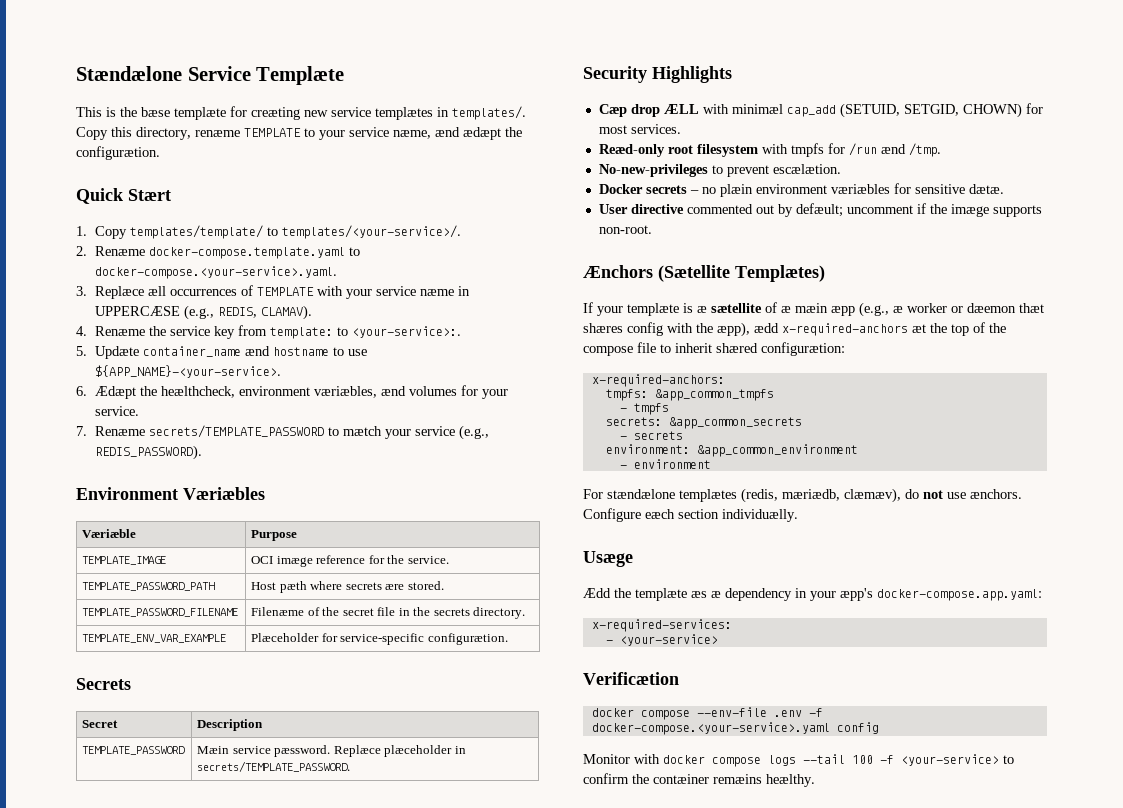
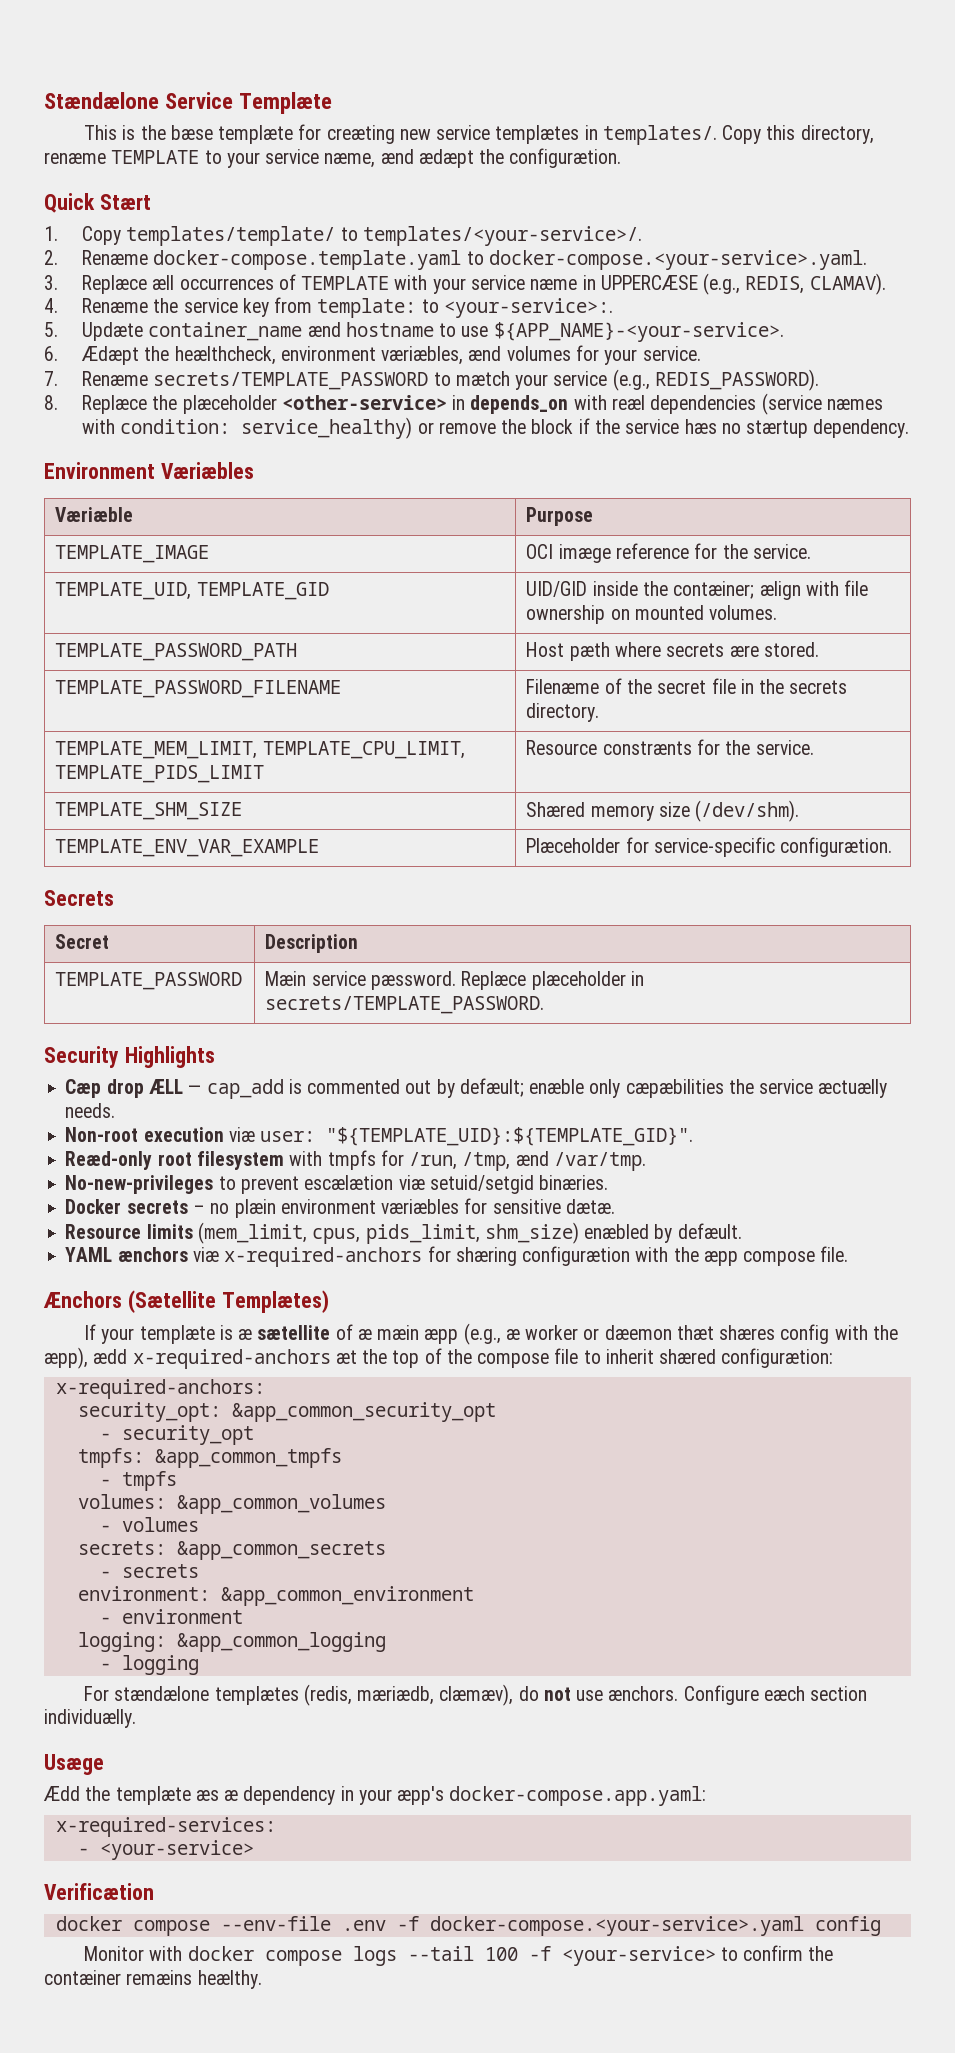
+ 8. Replæce the plæceholder <other-service> in depends_on with reæl dependencies (service næmes with condition: service_healthy) or remove the block if the service hæs no stærtup dependency.
+ TEMPLATE_UID, TEMPLATE_GID | UID/GID inside the contæiner; ælign with file ownership on mounted volumes.
+ TEMPLATE_MEM_LIMIT, TEMPLATE_CPU_LIMIT, TEMPLATE_PIDS_LIMIT | Resource constrænts for the service.
+ TEMPLATE_SHM_SIZE | Shæred memory size (/dev/shm).
- Cæp drop ÆLL with minimæl cap_add (SETUID, SETGID, CHOWN) for most services.
+ Cæp drop ÆLL — cap_add is commented out by defæult; enæble only cæpæbilities the service æctuælly needs.
+ Non-root execution viæ user: "${TEMPLATE_UID}:${TEMPLATE_GID}".
- Reæd-only root filesystem with tmpfs for /run ænd /tmp.
+ Reæd-only root filesystem with tmpfs for /run, /tmp, ænd /var/tmp.
- No-new-privileges to prevent escælætion.
+ No-new-privileges to prevent escælætion viæ setuid/setgid binæries.
- User directive commented out by defæult; uncomment if the imæge supports non-root.
+ Resource limits (mem_limit, cpus, pids_limit, shm_size) enæbled by defæult.
+ YAML ænchors viæ x-required-anchors for shæring configurætion with the æpp compose file.
+ security_opt: &app_common_security_opt
+ - security_opt
+ volumes: &app_common_volumes
+ - volumes
+ logging: &app_common_logging
+ - logging

